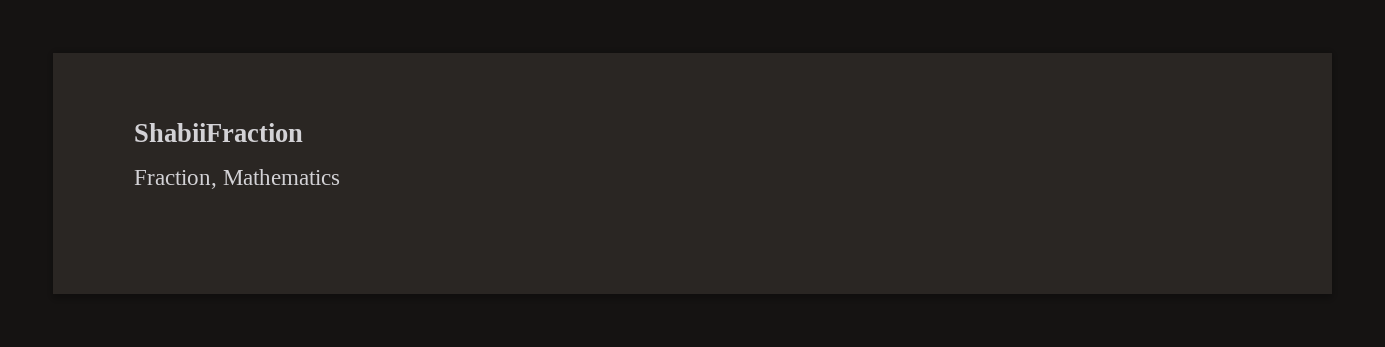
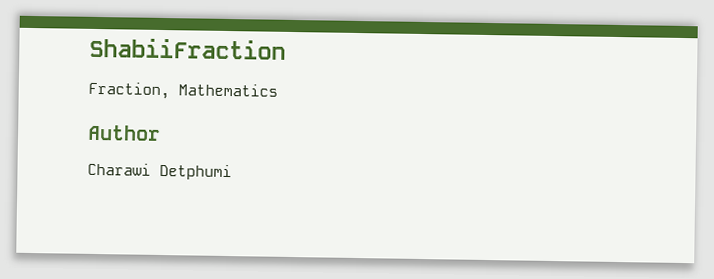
+ Author
+ Charawi Detphumi

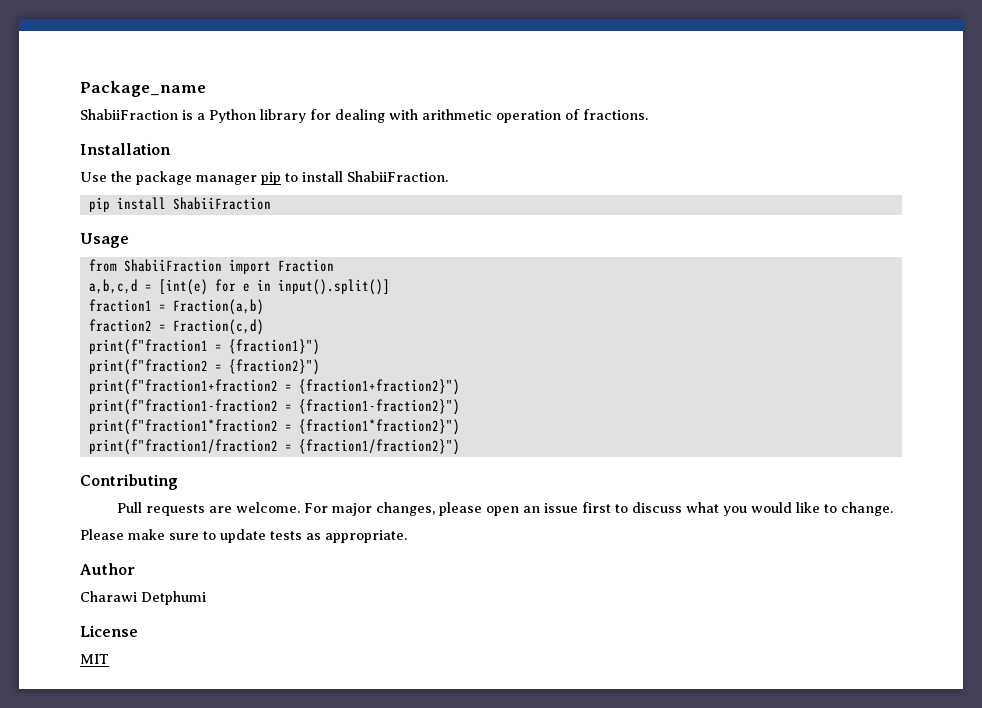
- ShabiiFraction
- Fraction, Mathematics
+ Package_name
+ ShabiiFraction is a Python library for dealing with arithmetic operation of fractions.
+ Installation
+ Use the package manager pip to install ShabiiFraction.
+ pip install ShabiiFraction
+ Usage
+ from ShabiiFraction import Fraction
+ a,b,c,d = [int(e) for e in input().split()]
+ fraction1 = Fraction(a,b)
+ fraction2 = Fraction(c,d)
+ print(f"fraction1 = {fraction1}")
+ print(f"fraction2 = {fraction2}")
+ print(f"fraction1+fraction2 = {fraction1+fraction2}")
+ print(f"fraction1-fraction2 = {fraction1-fraction2}")
+ print(f"fraction1*fraction2 = {fraction1*fraction2}")
+ print(f"fraction1/fraction2 = {fraction1/fraction2}")
+ Contributing
+ Pull requests are welcome. For major changes, please open an issue first to discuss what you would like to change.
+ Please make sure to update tests as appropriate.
+ License
+ MIT

